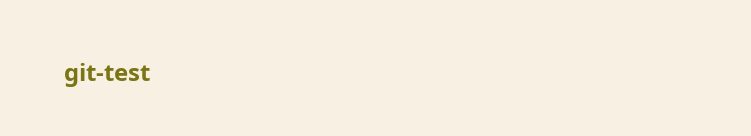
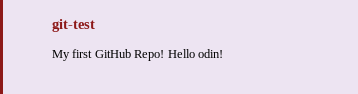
+ My first GitHub Repo! Hello odin!

